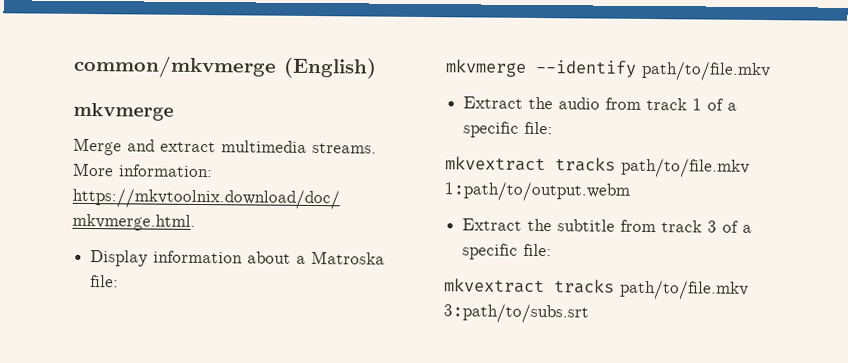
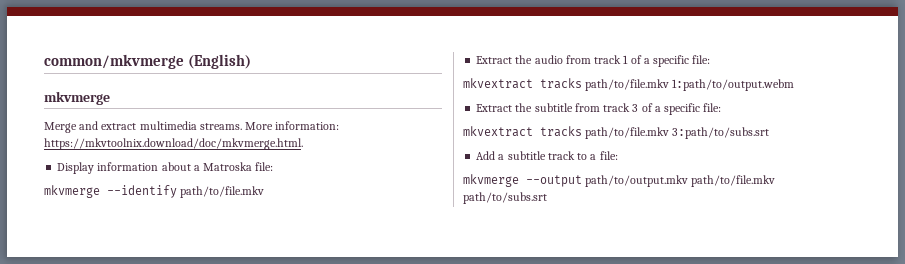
+ Add a subtitle track to a file:
+ mkvmerge --output path/to/output.mkv path/to/file.mkv path/to/subs.srt

